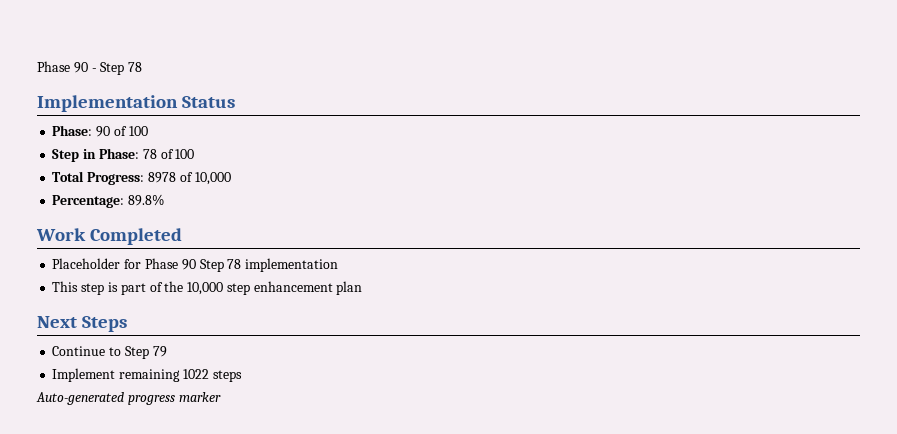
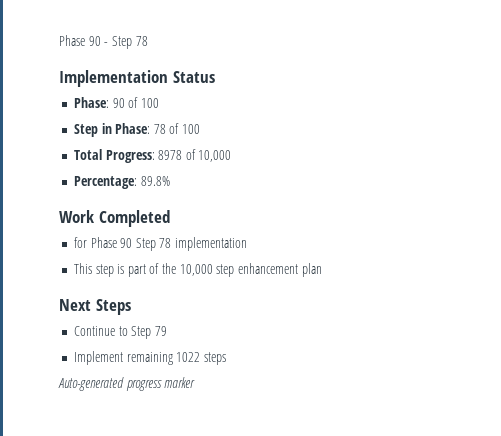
- Placeholder for Phase 90 Step 78 implementation
+ for Phase 90 Step 78 implementation

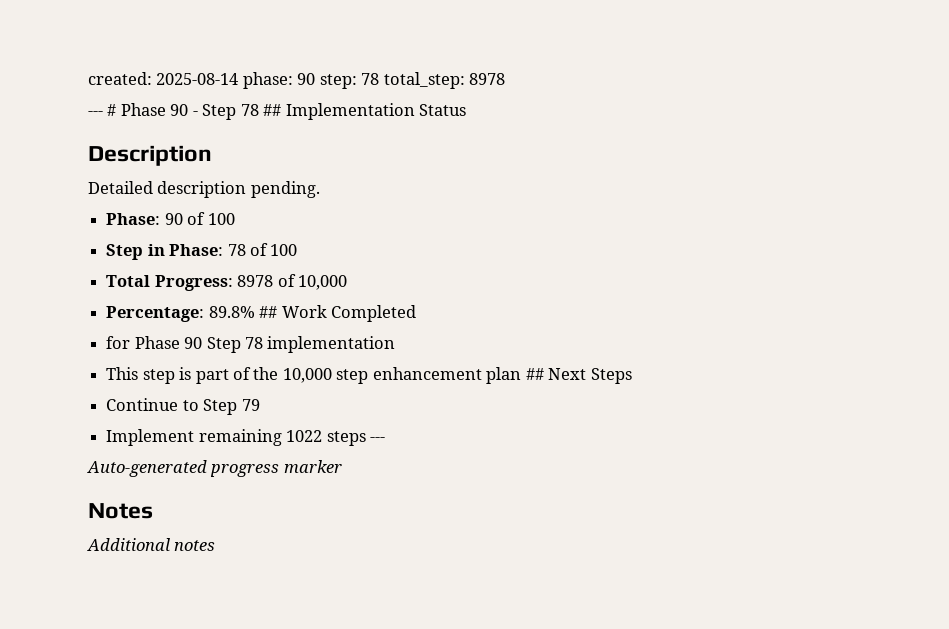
- Phase 90 - Step 78
- Implementation Status
+ created: 2025-08-14 phase: 90 step: 78 total_step: 8978
+ --- # Phase 90 - Step 78 ## Implementation Status
+ Description
+ Detailed description pending.
- Percentage: 89.8%
- Work Completed
+ Percentage: 89.8% ## Work Completed
- This step is part of the 10,000 step enhancement plan
- Next Steps
+ This step is part of the 10,000 step enhancement plan ## Next Steps
- Implement remaining 1022 steps
+ Implement remaining 1022 steps ---
+ Notes
+ Additional notes

